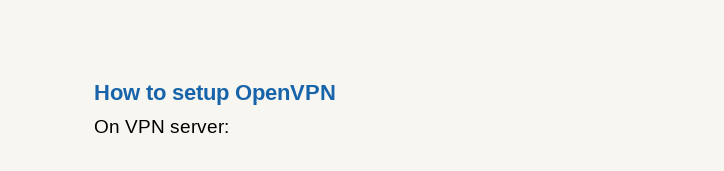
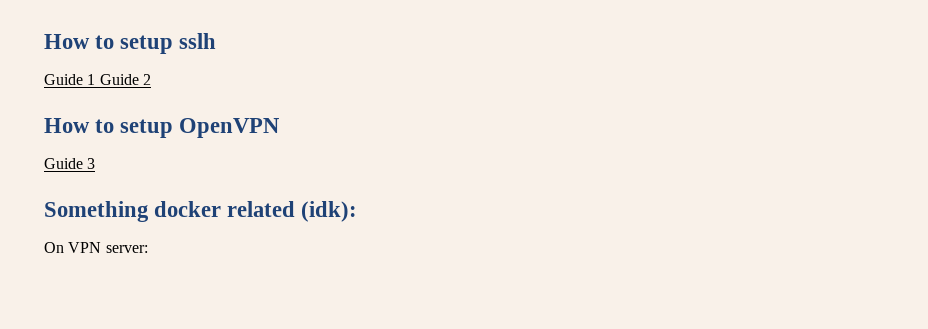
+ How to setup sslh
+ Guide 1 Guide 2
  How to setup OpenVPN
+ Guide 3
+ Something docker related (idk):

